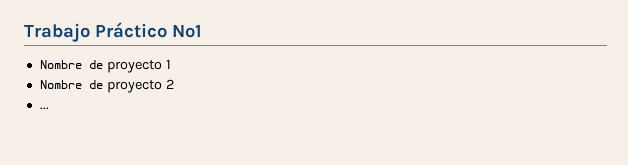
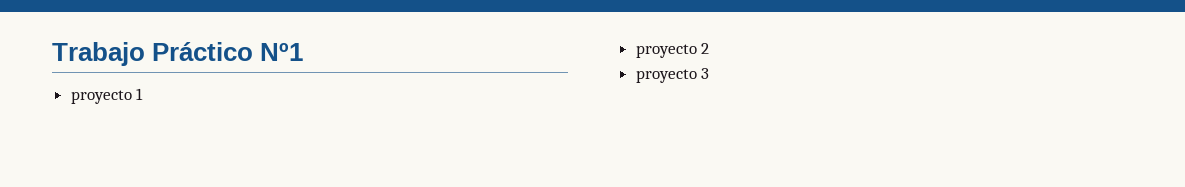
- Nombre de proyecto 1
+ proyecto 1
- Nombre de proyecto 2
+ proyecto 2
- ...
+ proyecto 3

